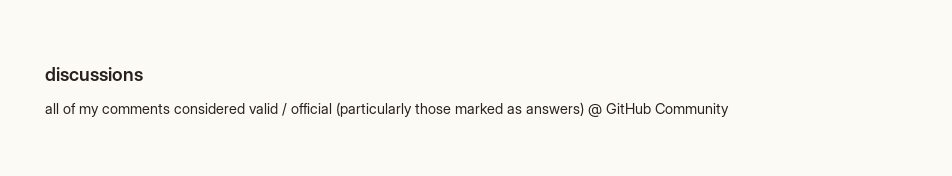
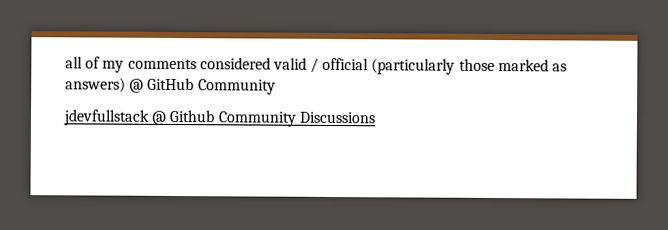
- discussions
+ jdevfullstack @ Github Community Discussions

